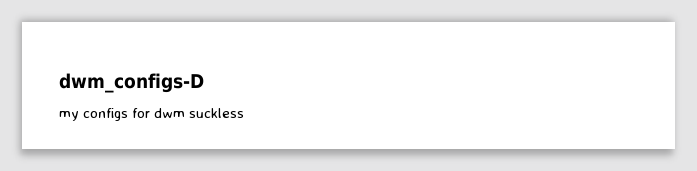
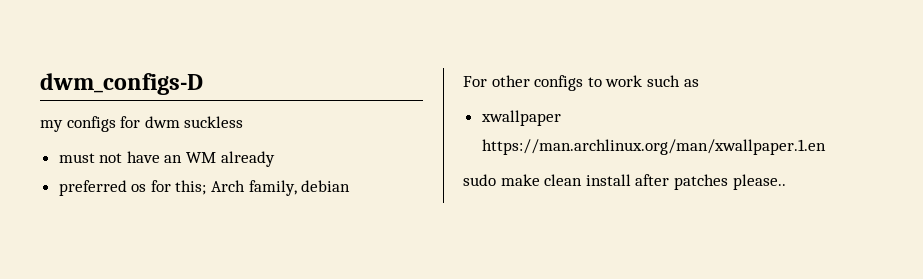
+ must not have an WM already
+ preferred os for this; Arch family, debian
+ For other configs to work such as
+ xwallpaper https://man.archlinux.org/man/xwallpaper.1.en
+ sudo make clean install after patches please..

